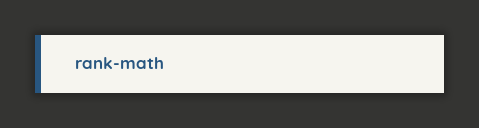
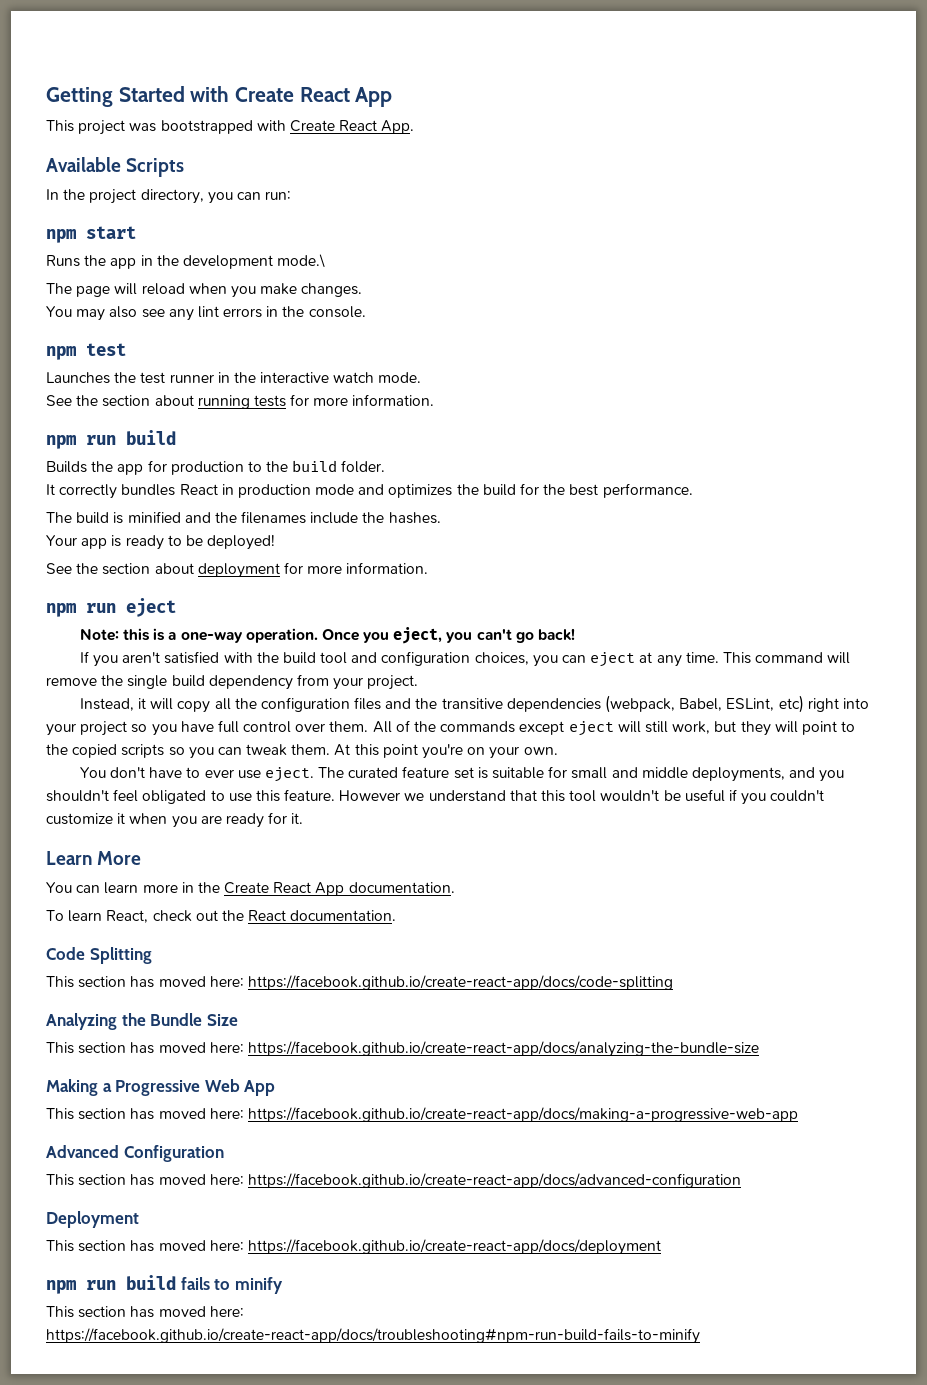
- rank-math
+ Getting Started with Create React App
+ This project was bootstrapped with Create React App.
+ Available Scripts
+ In the project directory, you can run:
+ npm start
+ Runs the app in the development mode.\
+ The page will reload when you make changes.
+ You may also see any lint errors in the console.
+ npm test
+ Launches the test runner in the interactive watch mode.
+ See the section about running tests for more information.
+ npm run build
+ Builds the app for production to the build folder.
+ It correctly bundles React in production mode and optimizes the build for the best performance.
+ The build is minified and the filenames include the hashes.
+ Your app is ready to be deployed!
+ See the section about deployment for more information.
+ npm run eject
+ Note: this is a one-way operation. Once you eject, you can't go back!
+ If you aren't satisfied with the build tool and configuration choices, you can eject at any time. This command will remove the single build dependency from your project.
+ Instead, it will copy all the configuration files and the transitive dependencies (webpack, Babel, ESLint, etc) right into your project so you have full control over them. All of the commands except eject will still work, but they will point to the copied scripts so you can tweak them. At this point you're on your own.
+ You don't have to ever use eject. The curated feature set is suitable for small and middle deployments, and you shouldn't feel obligated to use this feature. However we understand that this tool wouldn't be useful if you couldn't customize it when you are ready for it.
+ Learn More
+ You can learn more in the Create React App documentation.
+ To learn React, check out the React documentation.
+ Code Splitting
+ This section has moved here: https://facebook.github.io/create-react-app/docs/code-splitting
+ Analyzing the Bundle Size
+ This section has moved here: https://facebook.github.io/create-react-app/docs/analyzing-the-bundle-size
+ Making a Progressive Web App
+ This section has moved here: https://facebook.github.io/create-react-app/docs/making-a-progressive-web-app
+ Advanced Configuration
+ This section has moved here: https://facebook.github.io/create-react-app/docs/advanced-configuration
+ Deployment
+ This section has moved here: https://facebook.github.io/create-react-app/docs/deployment
+ npm run build fails to minify
+ This section has moved here: https://facebook.github.io/create-react-app/docs/troubleshooting#npm-run-build-fails-to-minify

